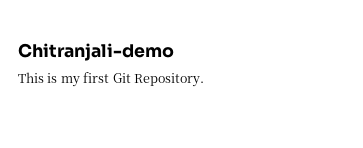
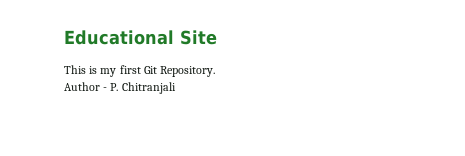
- Chitranjali-demo
+ Educational Site
+ Author - P. Chitranjali

